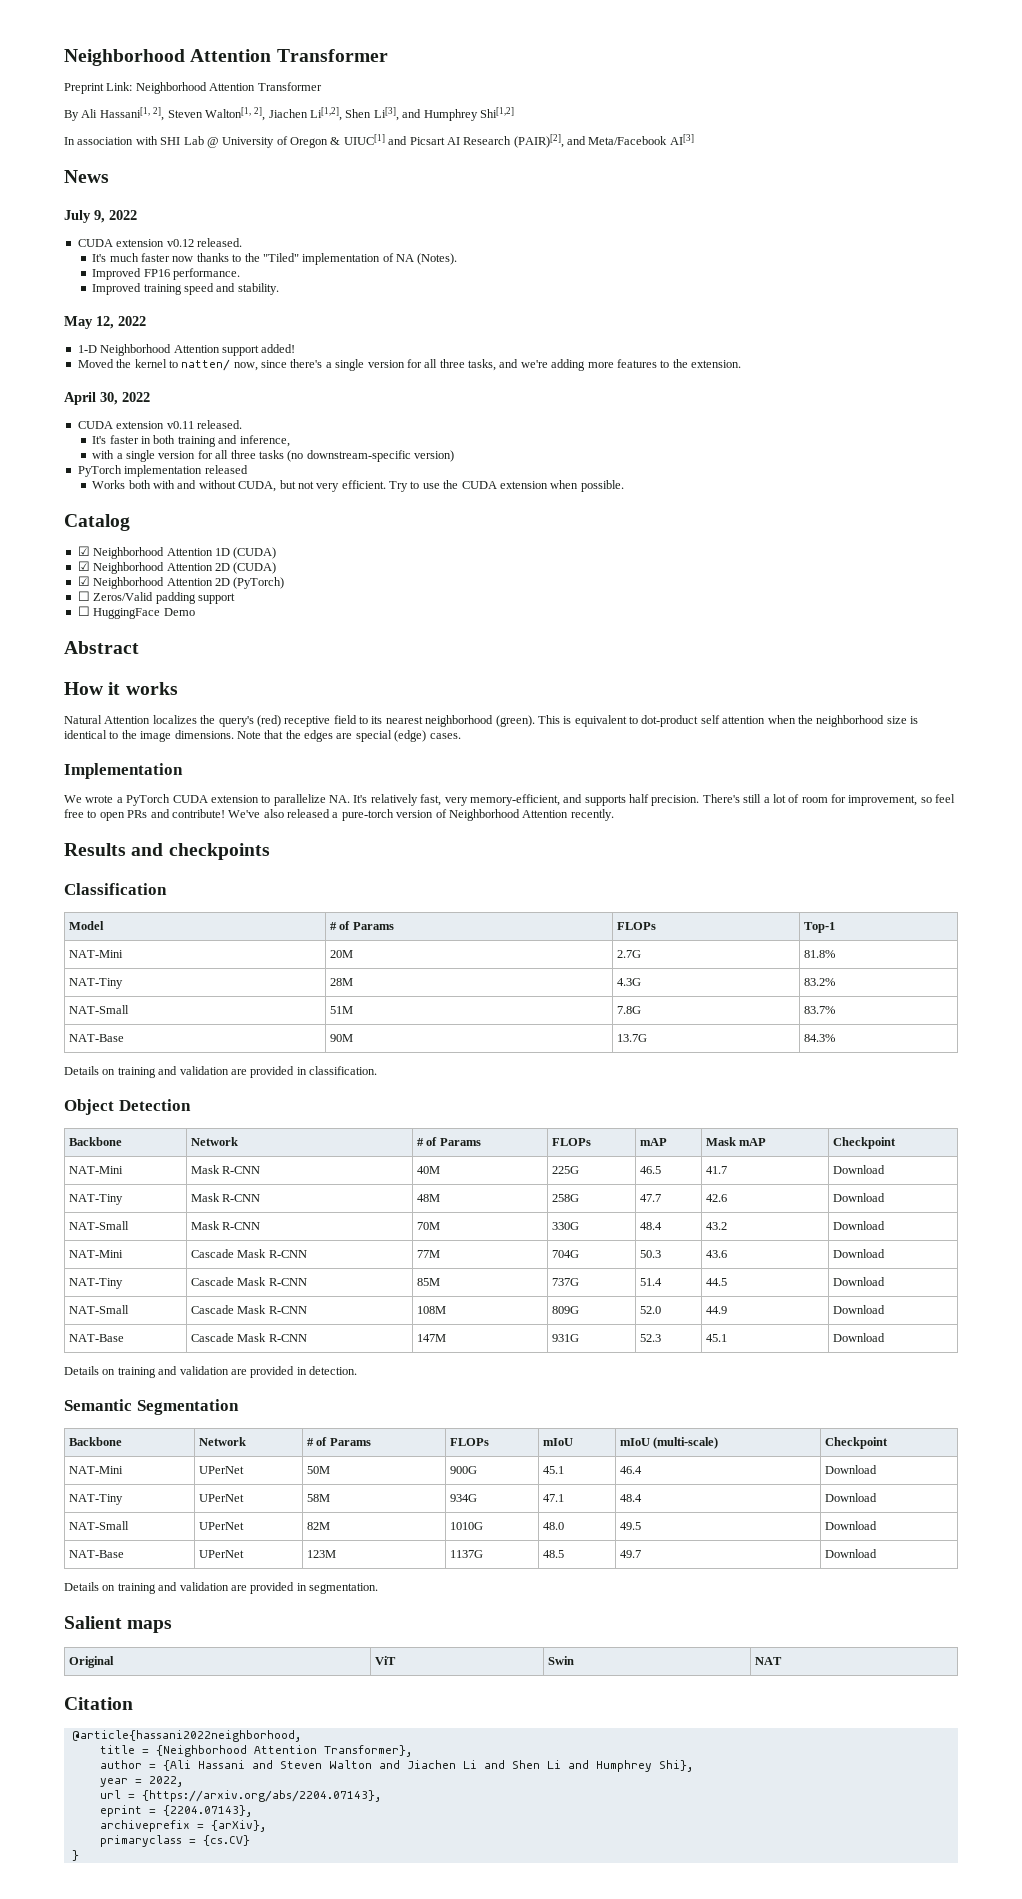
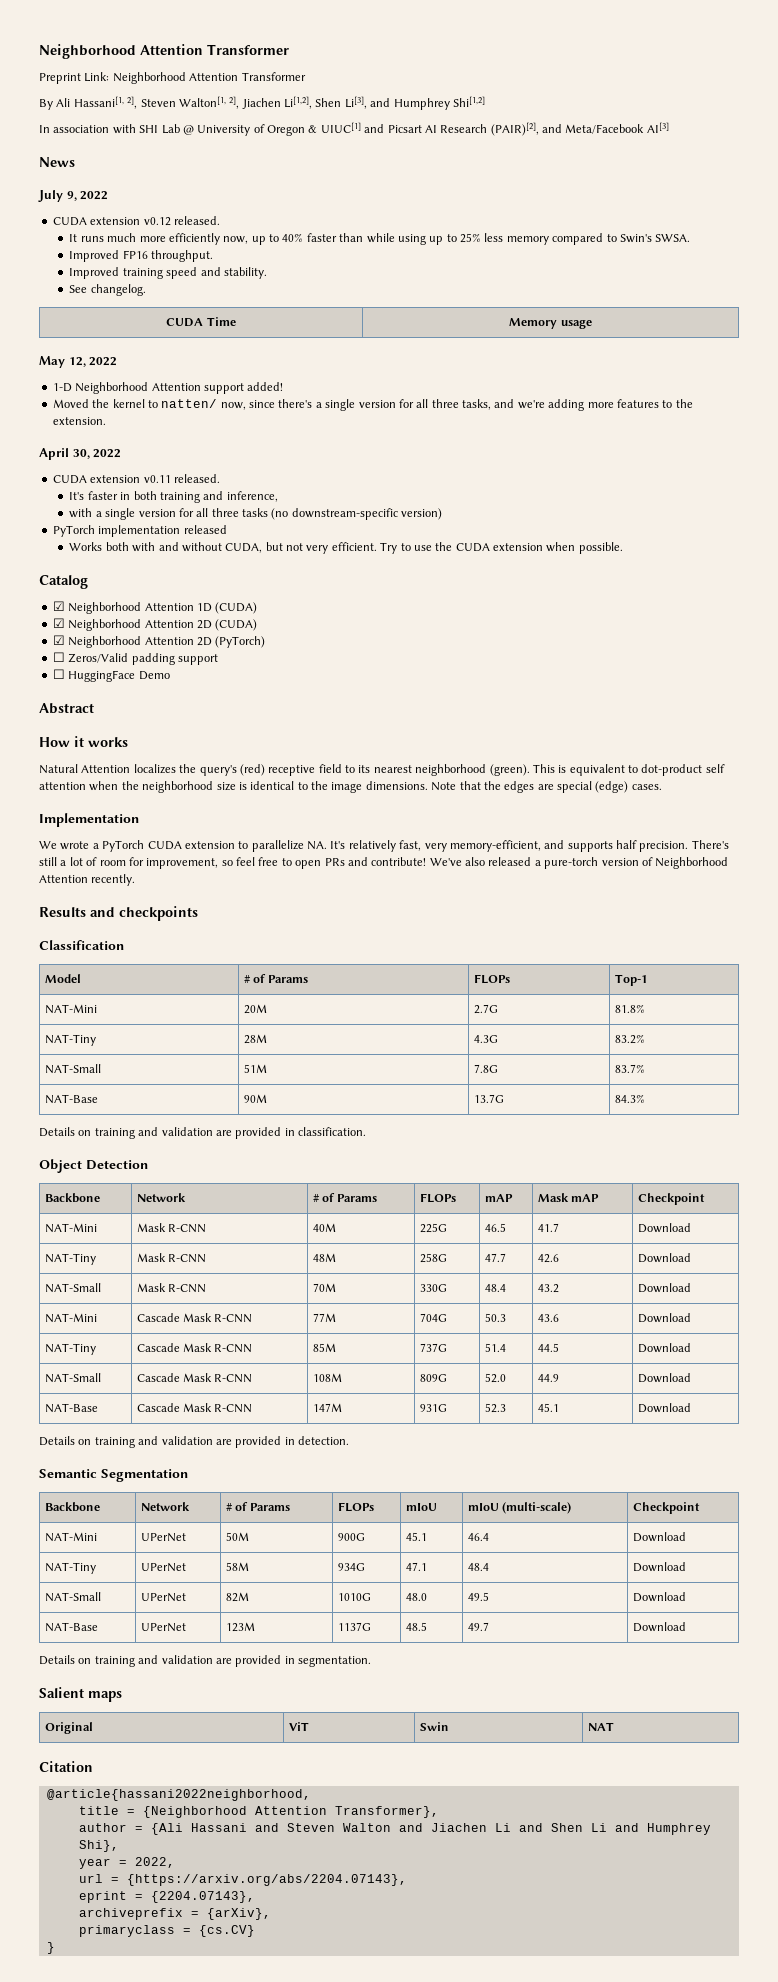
- It's much faster now thanks to the "Tiled" implementation of NA (Notes).
+ It runs much more efficiently now, up to 40% faster than while using up to 25% less memory compared to Swin's SWSA.
- Improved FP16 performance.
+ Improved FP16 throughput.
+ See changelog.
+ CUDA Time | Memory usage

